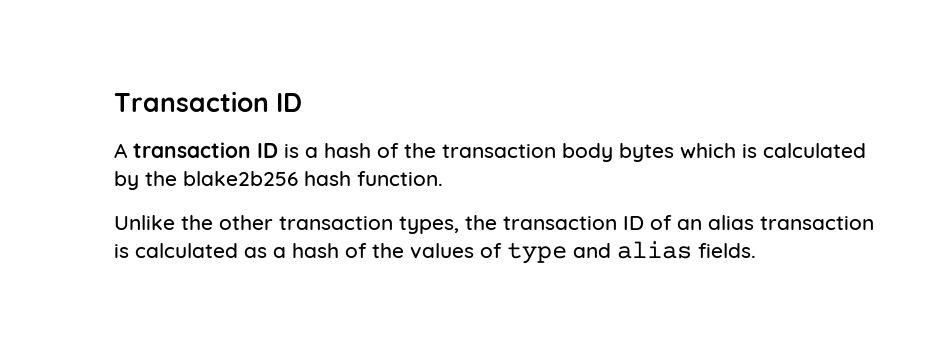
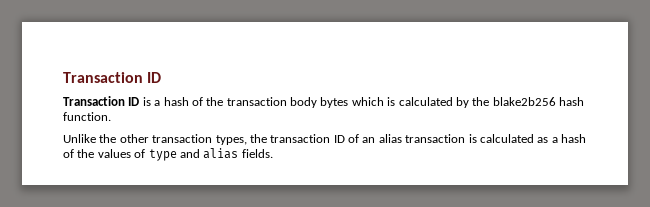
- A transaction ID is a hash of the transaction body bytes which is calculated by the blake2b256 hash function.
+ Transaction ID is a hash of the transaction body bytes which is calculated by the blake2b256 hash function.

